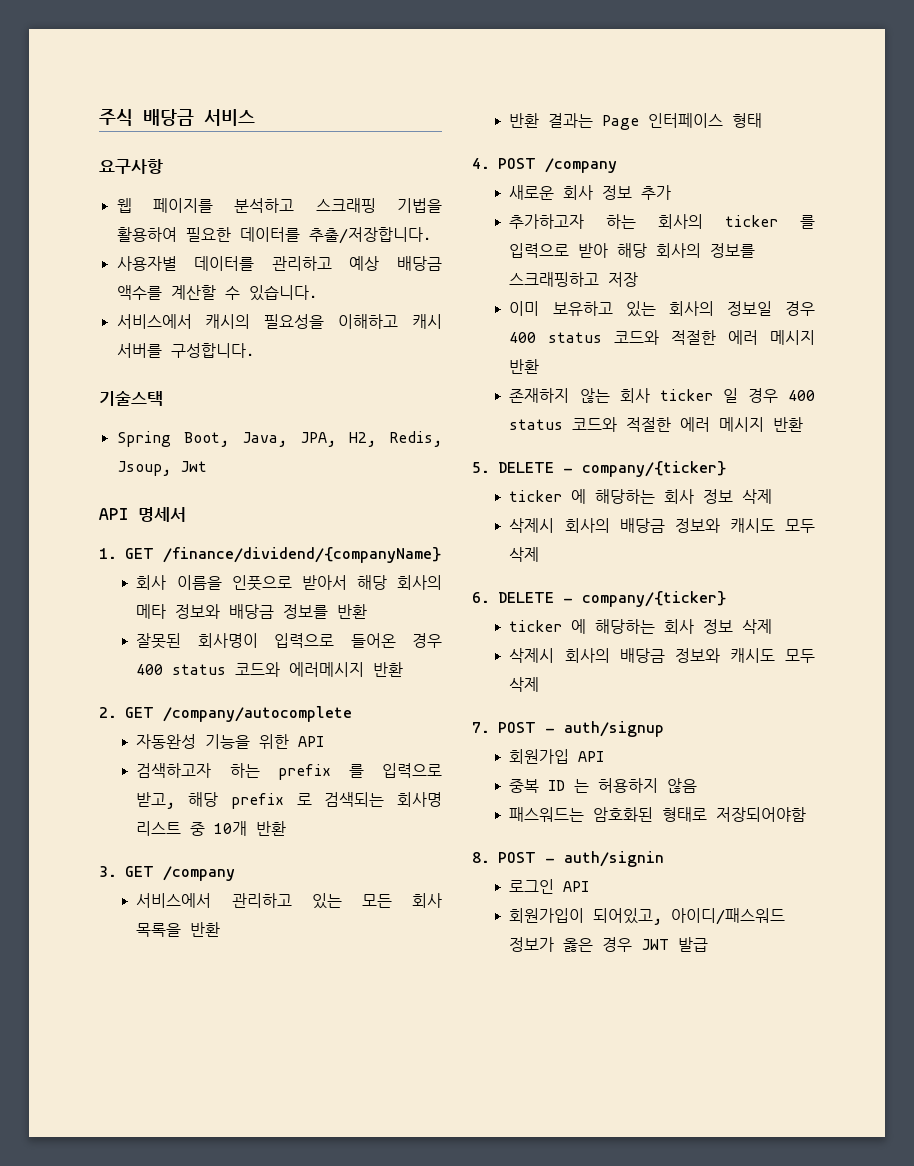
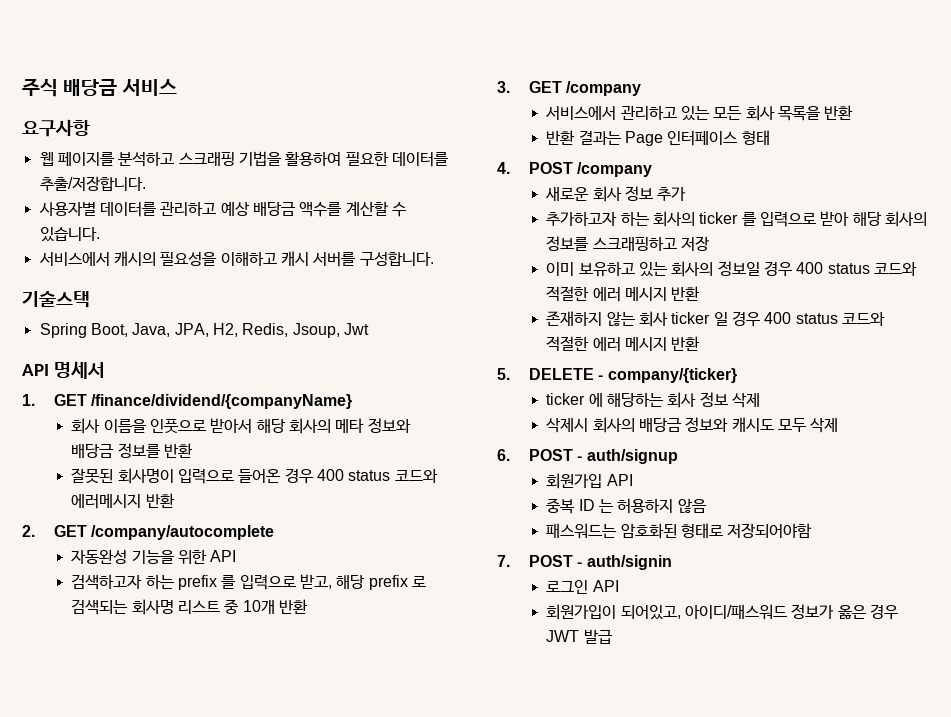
- 6. DELETE - company/{ticker}
- ticker 에 해당하는 회사 정보 삭제
- 삭제시 회사의 배당금 정보와 캐시도 모두 삭제
- 7. POST - auth/signup
+ 6. POST - auth/signup
- 8. POST - auth/signin
+ 7. POST - auth/signin

